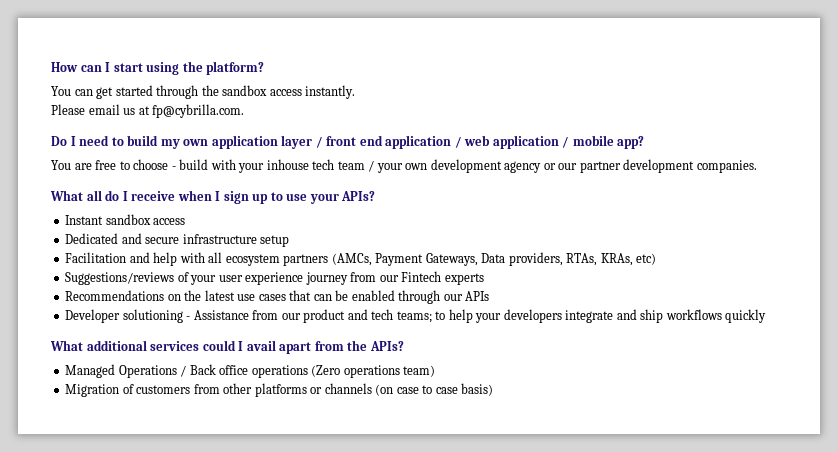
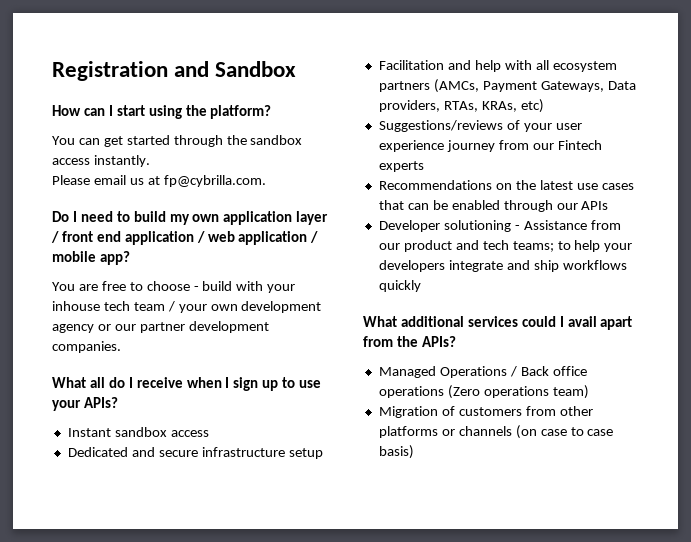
+ Registration and Sandbox

